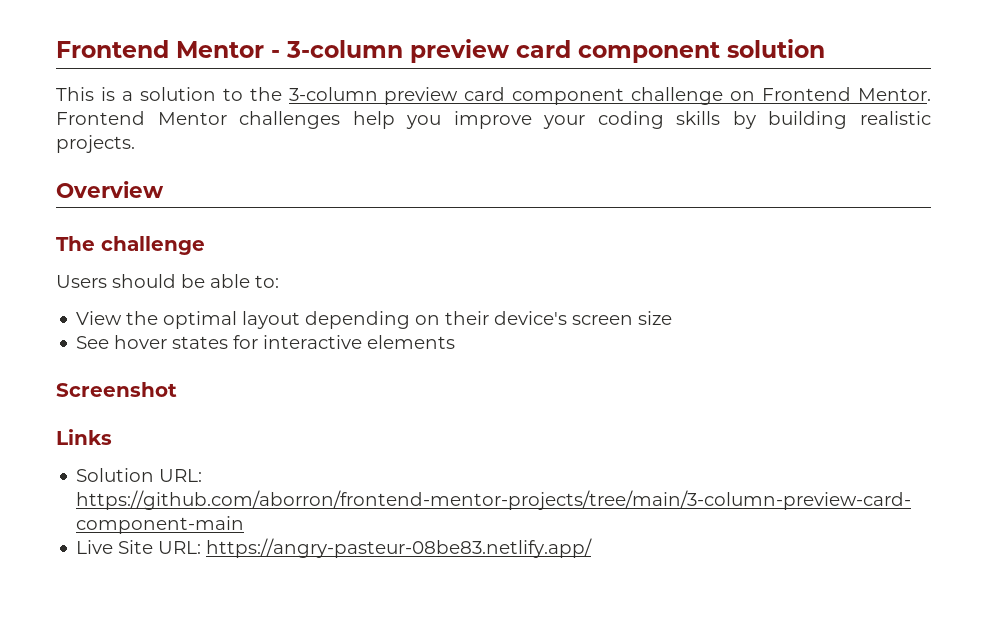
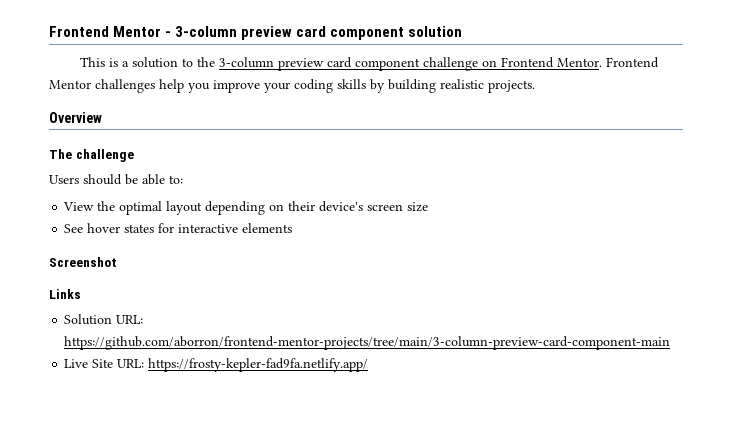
- Live Site URL: https://angry-pasteur-08be83.netlify.app/
+ Live Site URL: https://frosty-kepler-fad9fa.netlify.app/

